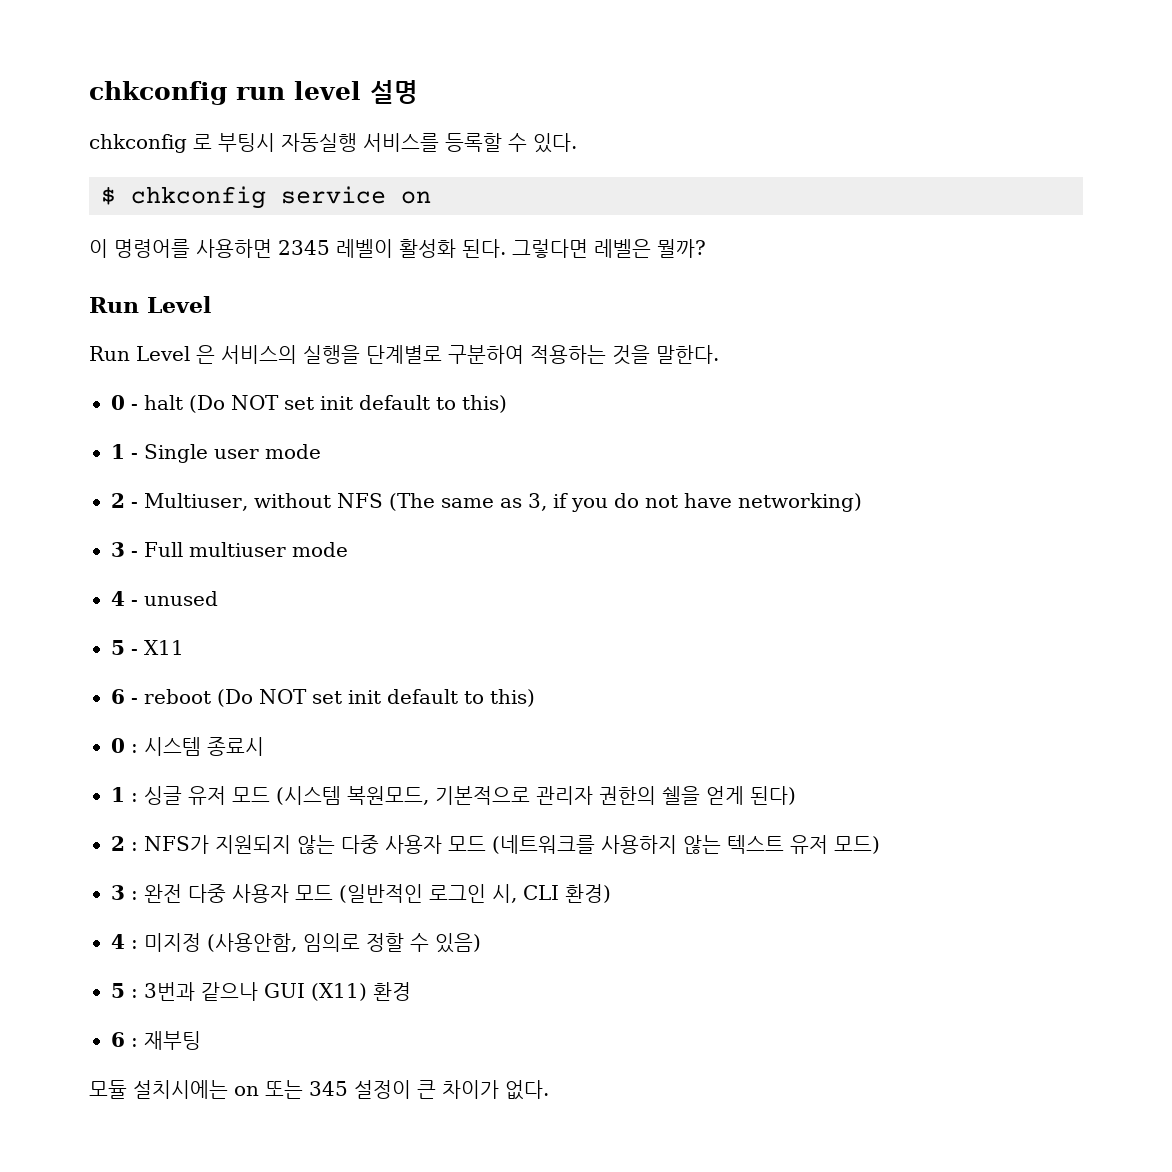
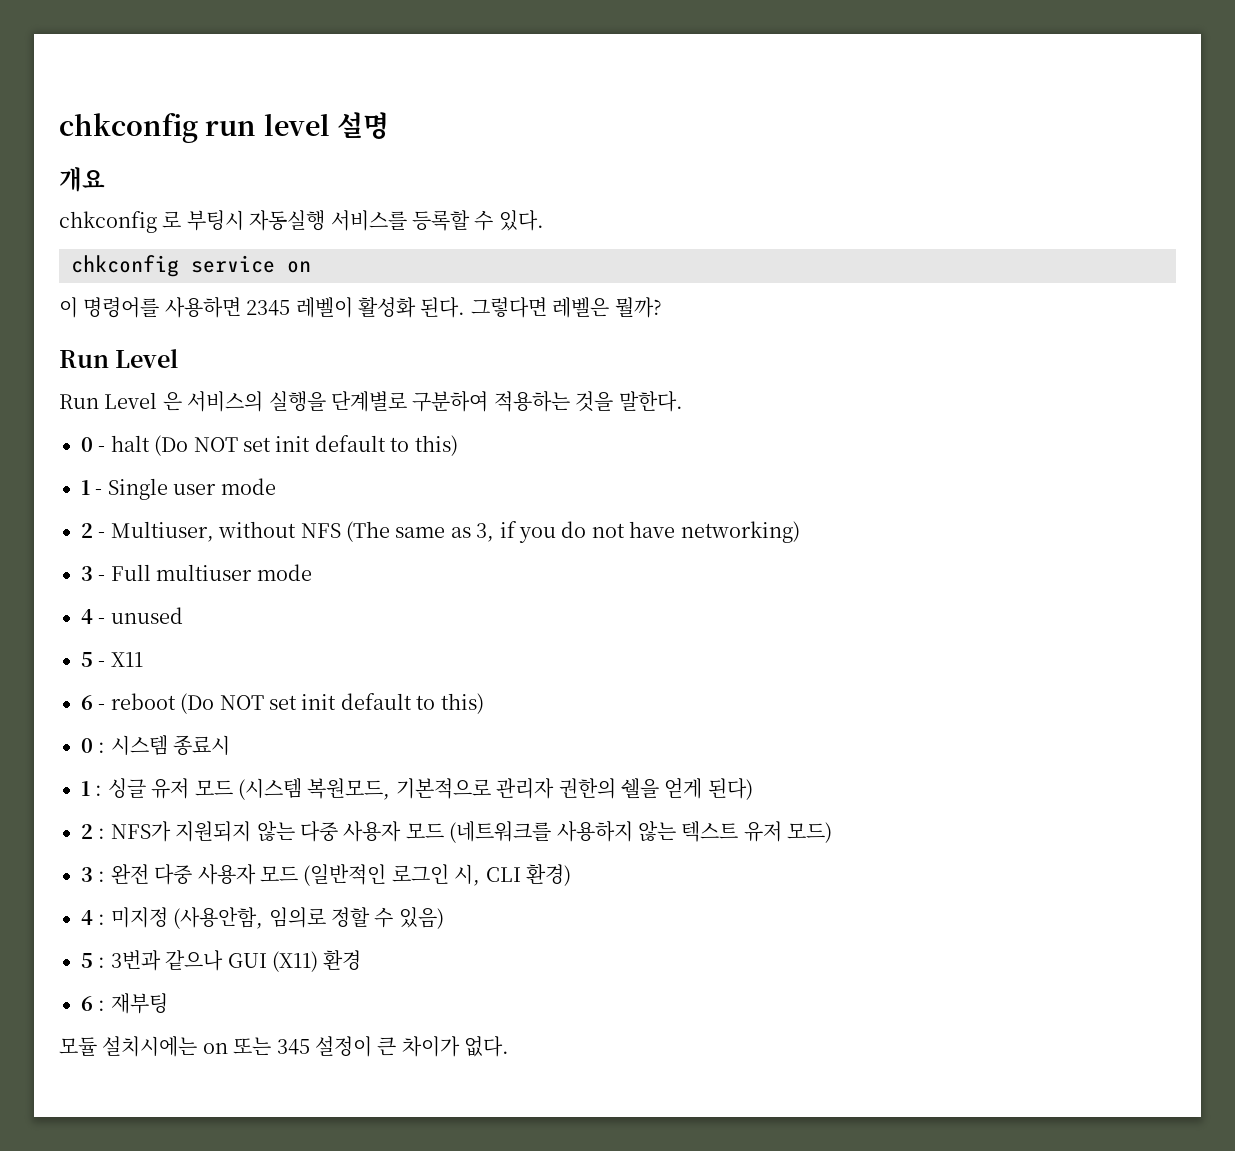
+ 개요
- $ chkconfig service on
+ chkconfig service on

